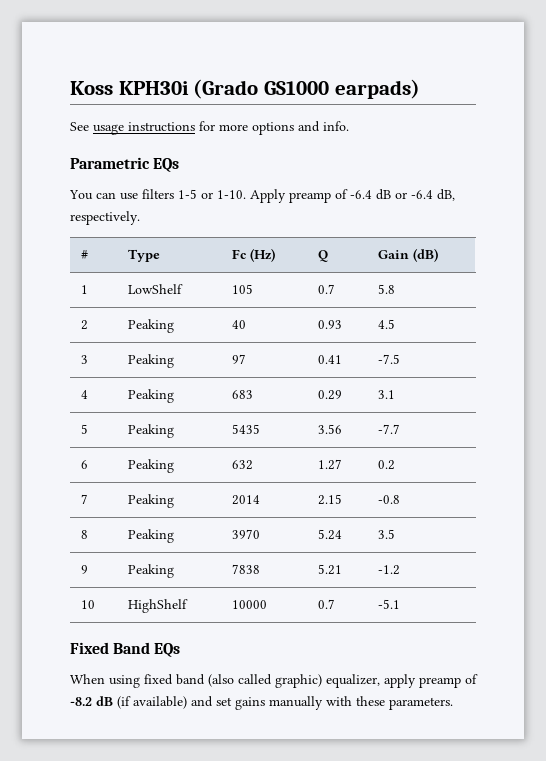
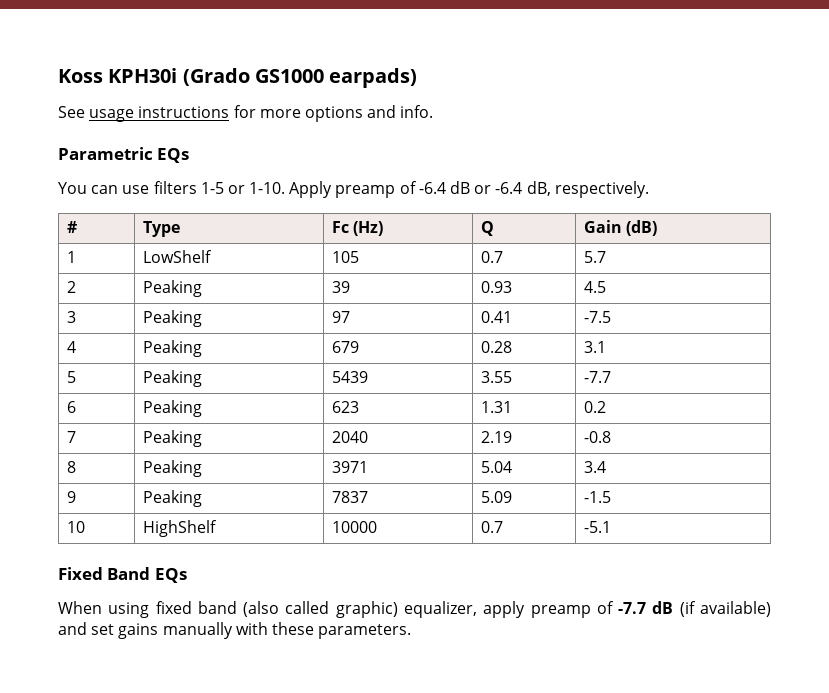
- 1 | LowShelf | 105 | 0.7 | 5.8
+ 1 | LowShelf | 105 | 0.7 | 5.7
- 2 | Peaking | 40 | 0.93 | 4.5
+ 2 | Peaking | 39 | 0.93 | 4.5
- 4 | Peaking | 683 | 0.29 | 3.1
+ 4 | Peaking | 679 | 0.28 | 3.1
- 5 | Peaking | 5435 | 3.56 | -7.7
+ 5 | Peaking | 5439 | 3.55 | -7.7
- 6 | Peaking | 632 | 1.27 | 0.2
+ 6 | Peaking | 623 | 1.31 | 0.2
- 7 | Peaking | 2014 | 2.15 | -0.8
+ 7 | Peaking | 2040 | 2.19 | -0.8
- 8 | Peaking | 3970 | 5.24 | 3.5
+ 8 | Peaking | 3971 | 5.04 | 3.4
- 9 | Peaking | 7838 | 5.21 | -1.2
+ 9 | Peaking | 7837 | 5.09 | -1.5
- When using fixed band (also called graphic) equalizer, apply preamp of -8.2 dB (if available) and set gains manually with these parameters.
+ When using fixed band (also called graphic) equalizer, apply preamp of -7.7 dB (if available) and set gains manually with these parameters.

